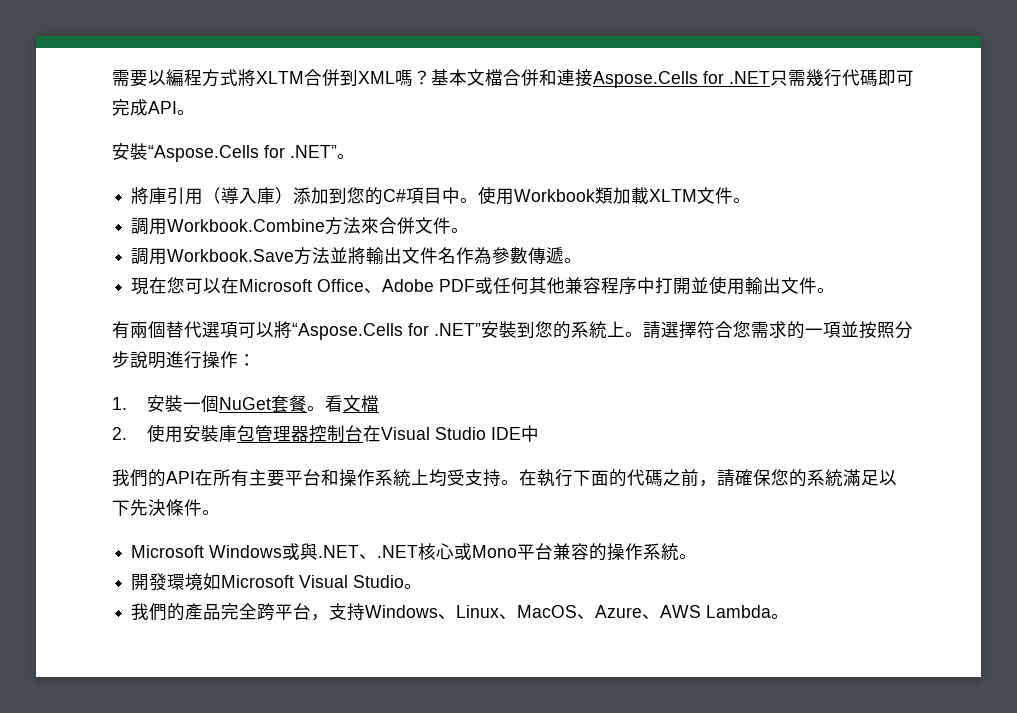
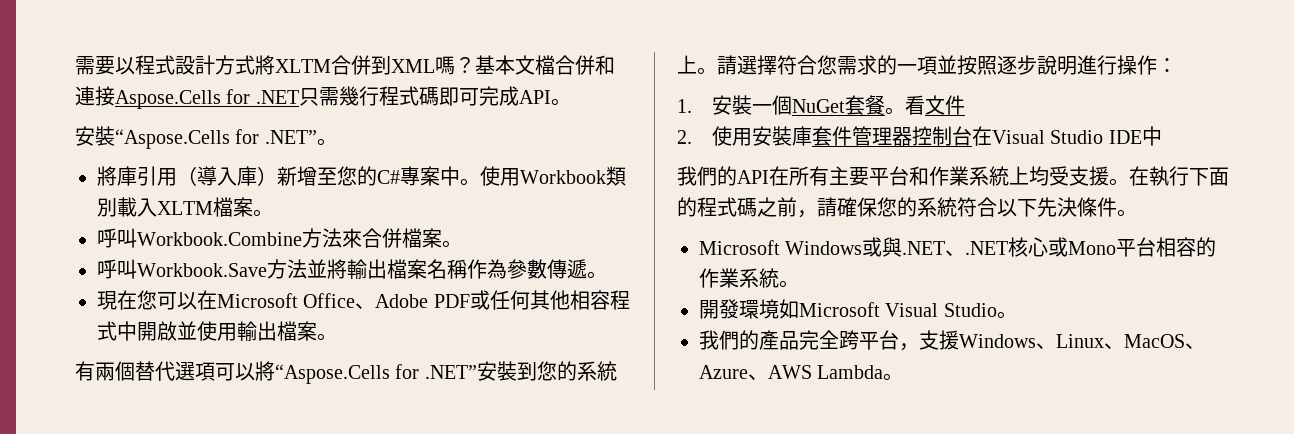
- 需要以編程方式將XLTM合併到XML嗎？
+ 需要以程式設計方式將XLTM合併到XML嗎？
- 基本文檔合併和連接Aspose.Cells for .NET只需幾行代碼即可完成API。
+ 基本文檔合併和連接Aspose.Cells for .NET只需幾行程式碼即可完成API。
- 將庫引用（導入庫）添加到您的C#項目中。
+ 將庫引用（導入庫）新增至您的C#專案中。
- 使用Workbook類加載XLTM文件。
- 調用Workbook.Combine方法來合併文件。
- 調用Workbook.Save方法並將輸出文件名作為參數傳遞。
+ 使用Workbook類別載入XLTM檔案。
+ 呼叫Workbook.Combine方法來合併檔案。
+ 呼叫Workbook.Save方法並將輸出檔案名稱作為參數傳遞。
- 現在您可以在Microsoft Office、Adobe PDF或任何其他兼容程序中打開並使用輸出文件。
+ 現在您可以在Microsoft Office、Adobe PDF或任何其他相容程式中開啟並使用輸出檔案。
- 請選擇符合您需求的一項並按照分步說明進行操作：
+ 請選擇符合您需求的一項並按照逐步說明進行操作：
- 看文檔
+ 看文件
- 2.使用安裝庫包管理器控制台在Visual Studio IDE中
+ 2.使用安裝庫套件管理器控制台在Visual Studio IDE中
- 我們的API在所有主要平台和操作系統上均受支持。
+ 我們的API在所有主要平台和作業系統上均受支援。
- 在執行下面的代碼之前，請確保您的系統滿足以下先決條件。
+ 在執行下面的程式碼之前，請確保您的系統符合以下先決條件。
- Microsoft Windows或與.NET、.NET核心或Mono平台兼容的操作系統。
+ Microsoft Windows或與.NET、.NET核心或Mono平台相容的作業系統。
- 我們的產品完全跨平台，支持Windows、Linux、MacOS、Azure、AWS Lambda。
+ 我們的產品完全跨平台，支援Windows、Linux、MacOS、Azure、AWS Lambda。

